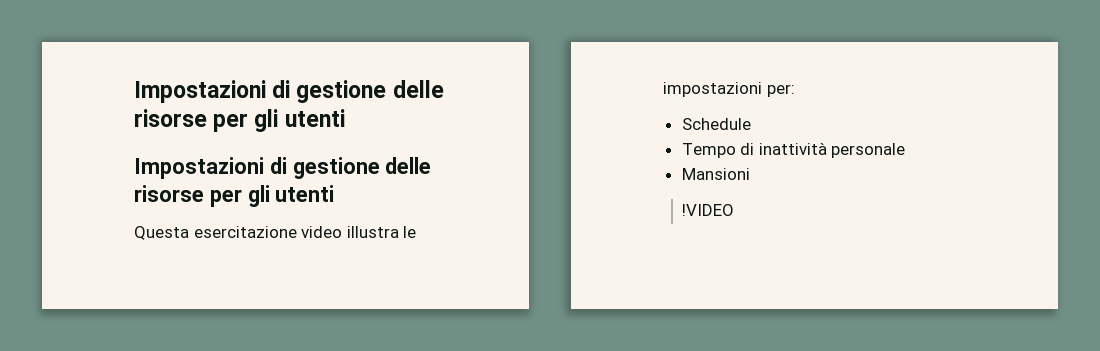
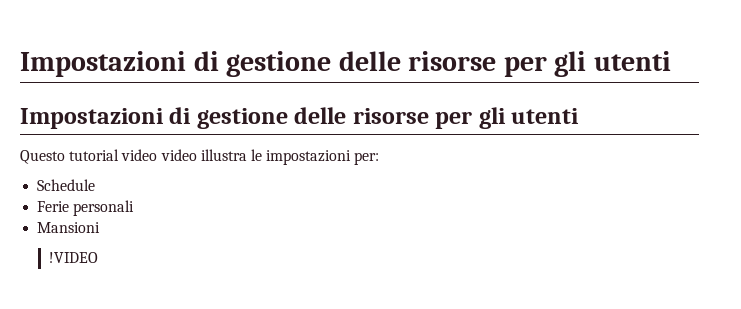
- Questa esercitazione video illustra le impostazioni per:
+ Questo tutorial video video illustra le impostazioni per:
- Tempo di inattività personale
+ Ferie personali

